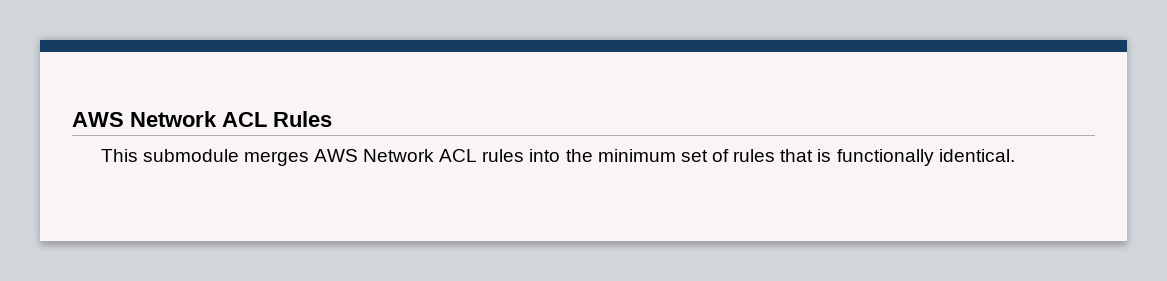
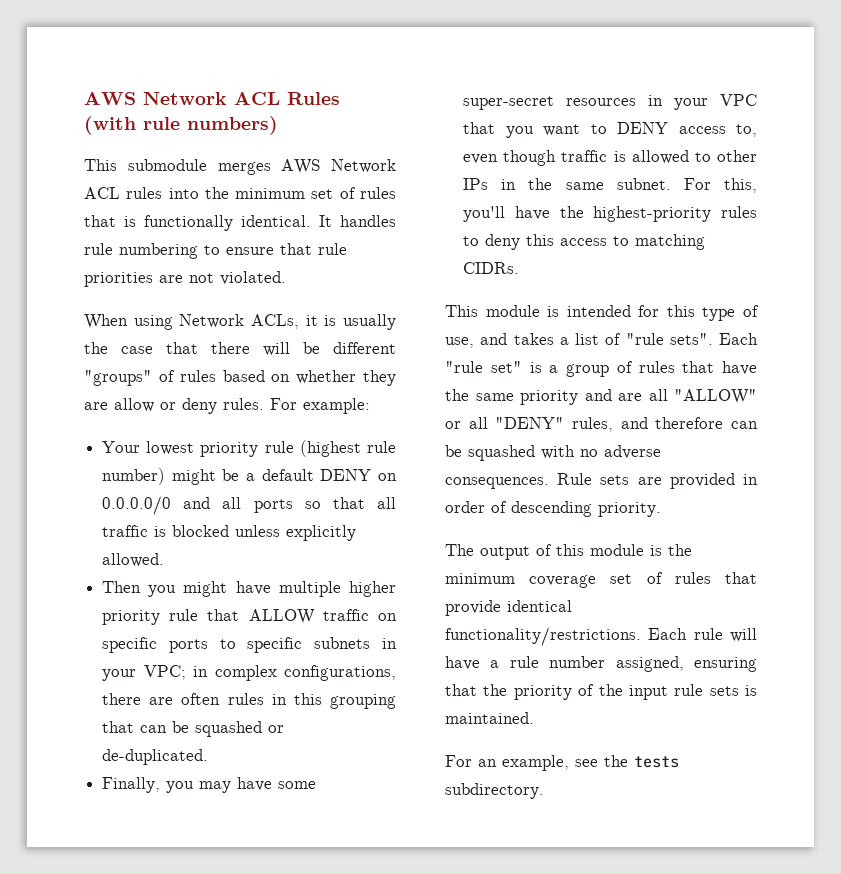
- AWS Network ACL Rules
+ AWS Network ACL Rules (with rule numbers)
+ It handles rule numbering to ensure that rule priorities are not violated.
+ When using Network ACLs, it is usually the case that there will be different "groups" of rules based on whether they are allow or deny rules. For example:
+ Your lowest priority rule (highest rule number) might be a default DENY on 0.0.0.0/0 and all ports so that all traffic is blocked unless explicitly allowed.
+ Then you might have multiple higher priority rule that ALLOW traffic on specific ports to specific subnets in your VPC; in complex configurations, there are often rules in this grouping that can be squashed or de-duplicated.
+ Finally, you may have some super-secret resources in your VPC that you want to DENY access to, even though traffic is allowed to other IPs in the same subnet. For this, you'll have the highest-priority rules to deny this access to matching CIDRs.
+ This module is intended for this type of use, and takes a list of "rule sets". Each "rule set" is a group of rules that have the same priority and are all "ALLOW" or all "DENY" rules, and therefore can be squashed with no adverse consequences. Rule sets are provided in order of descending priority.
+ The output of this module is the minimum coverage set of rules that provide identical functionality/restrictions. Each rule will have a rule number assigned, ensuring that the priority of the input rule sets is maintained.
+ For an example, see the tests subdirectory.

